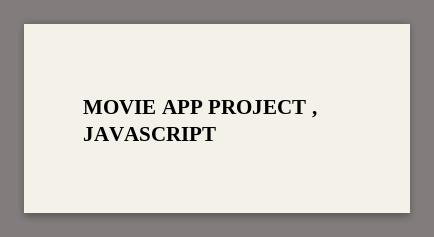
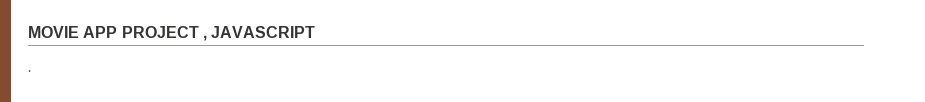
+ .

